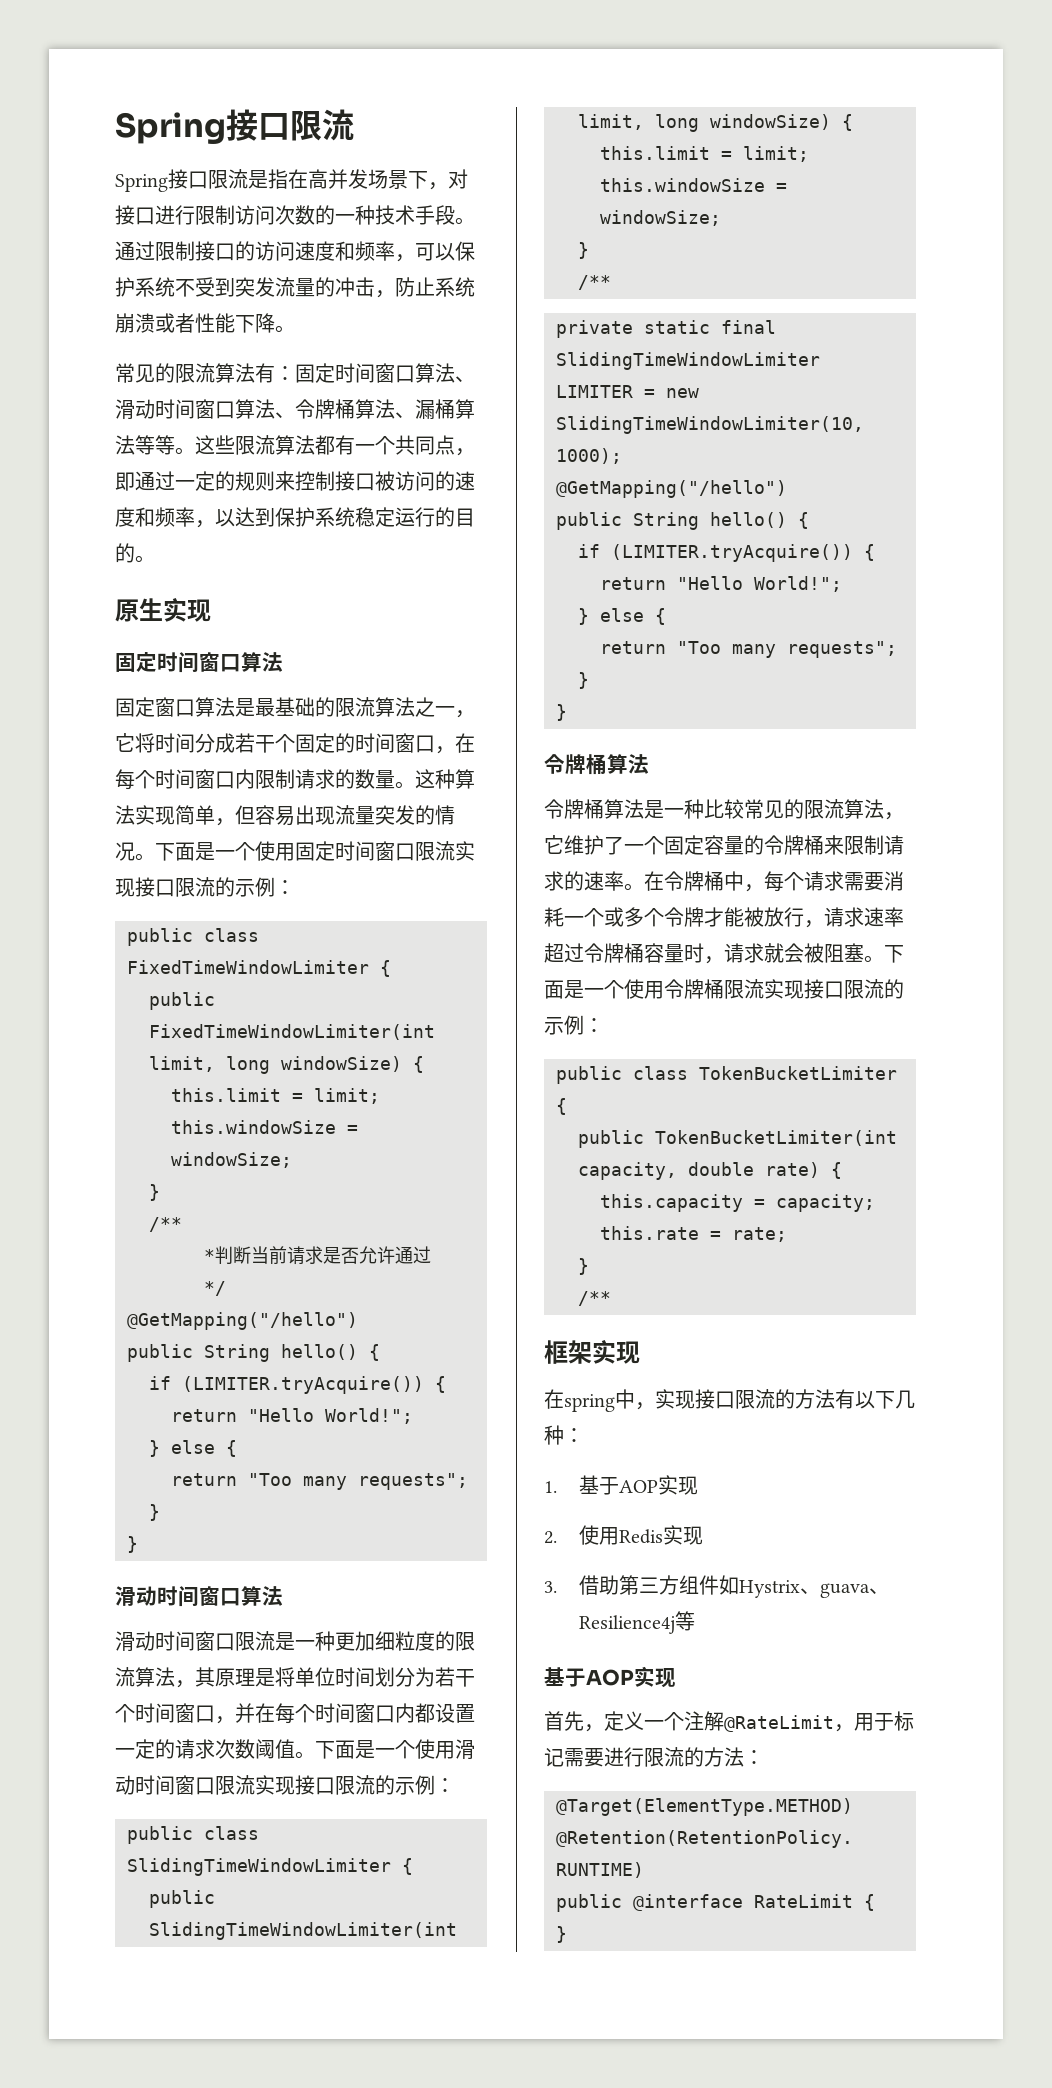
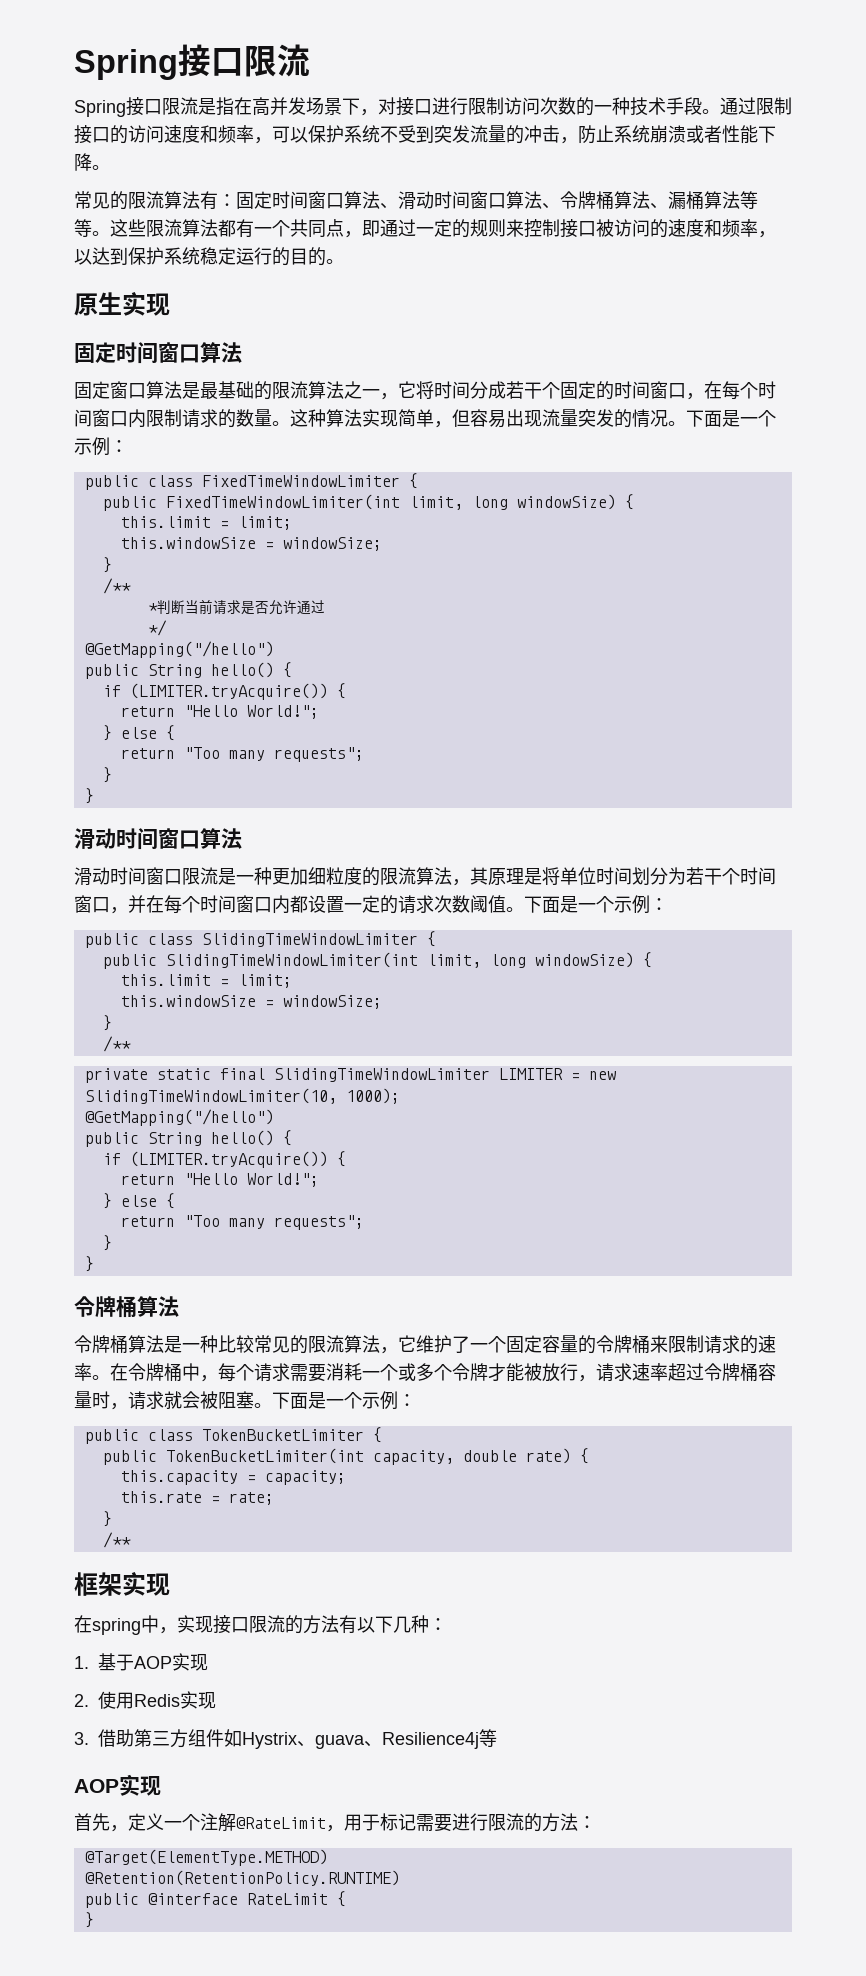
- 这种算法实现简单，但容易出现流量突发的情况。下面是一个使用固定时间窗口限流实现接口限流的示例：
+ 这种算法实现简单，但容易出现流量突发的情况。下面是一个示例：
- 滑动时间窗口限流是一种更加细粒度的限流算法，其原理是将单位时间划分为若干个时间窗口，并在每个时间窗口内都设置一定的请求次数阈值。下面是一个使用滑动时间窗口限流实现接口限流的示例：
+ 滑动时间窗口限流是一种更加细粒度的限流算法，其原理是将单位时间划分为若干个时间窗口，并在每个时间窗口内都设置一定的请求次数阈值。下面是一个示例：
- 在令牌桶中，每个请求需要消耗一个或多个令牌才能被放行，请求速率超过令牌桶容量时，请求就会被阻塞。下面是一个使用令牌桶限流实现接口限流的示例：
+ 在令牌桶中，每个请求需要消耗一个或多个令牌才能被放行，请求速率超过令牌桶容量时，请求就会被阻塞。下面是一个示例：
  3.借助第三方组件如Hystrix、guava、Resilience4j等
- 基于AOP实现
+ AOP实现

